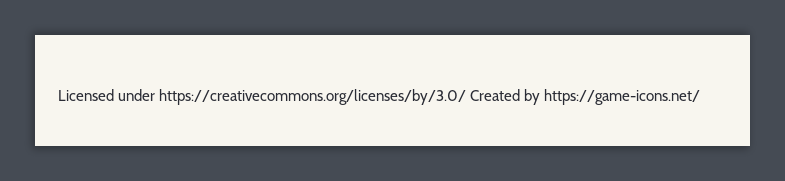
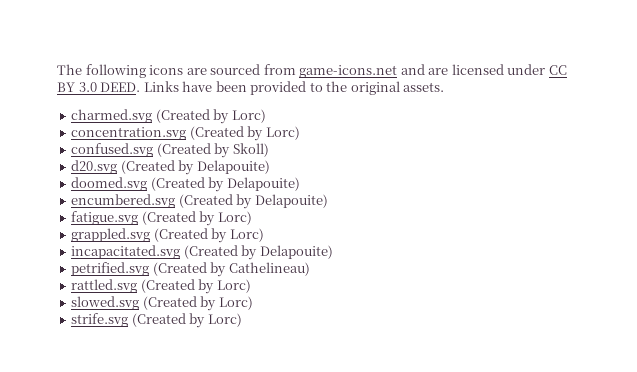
- Licensed under https://creativecommons.org/licenses/by/3.0/ Created by https://game-icons.net/
+ The following icons are sourced from game-icons.net and are licensed under CC BY 3.0 DEED. Links have been provided to the original assets.
+ charmed.svg (Created by Lorc)
+ concentration.svg (Created by Lorc)
+ confused.svg (Created by Skoll)
+ d20.svg (Created by Delapouite)
+ doomed.svg (Created by Delapouite)
+ encumbered.svg (Created by Delapouite)
+ fatigue.svg (Created by Lorc)
+ grappled.svg (Created by Lorc)
+ incapacitated.svg (Created by Delapouite)
+ petrified.svg (Created by Cathelineau)
+ rattled.svg (Created by Lorc)
+ slowed.svg (Created by Lorc)
+ strife.svg (Created by Lorc)

